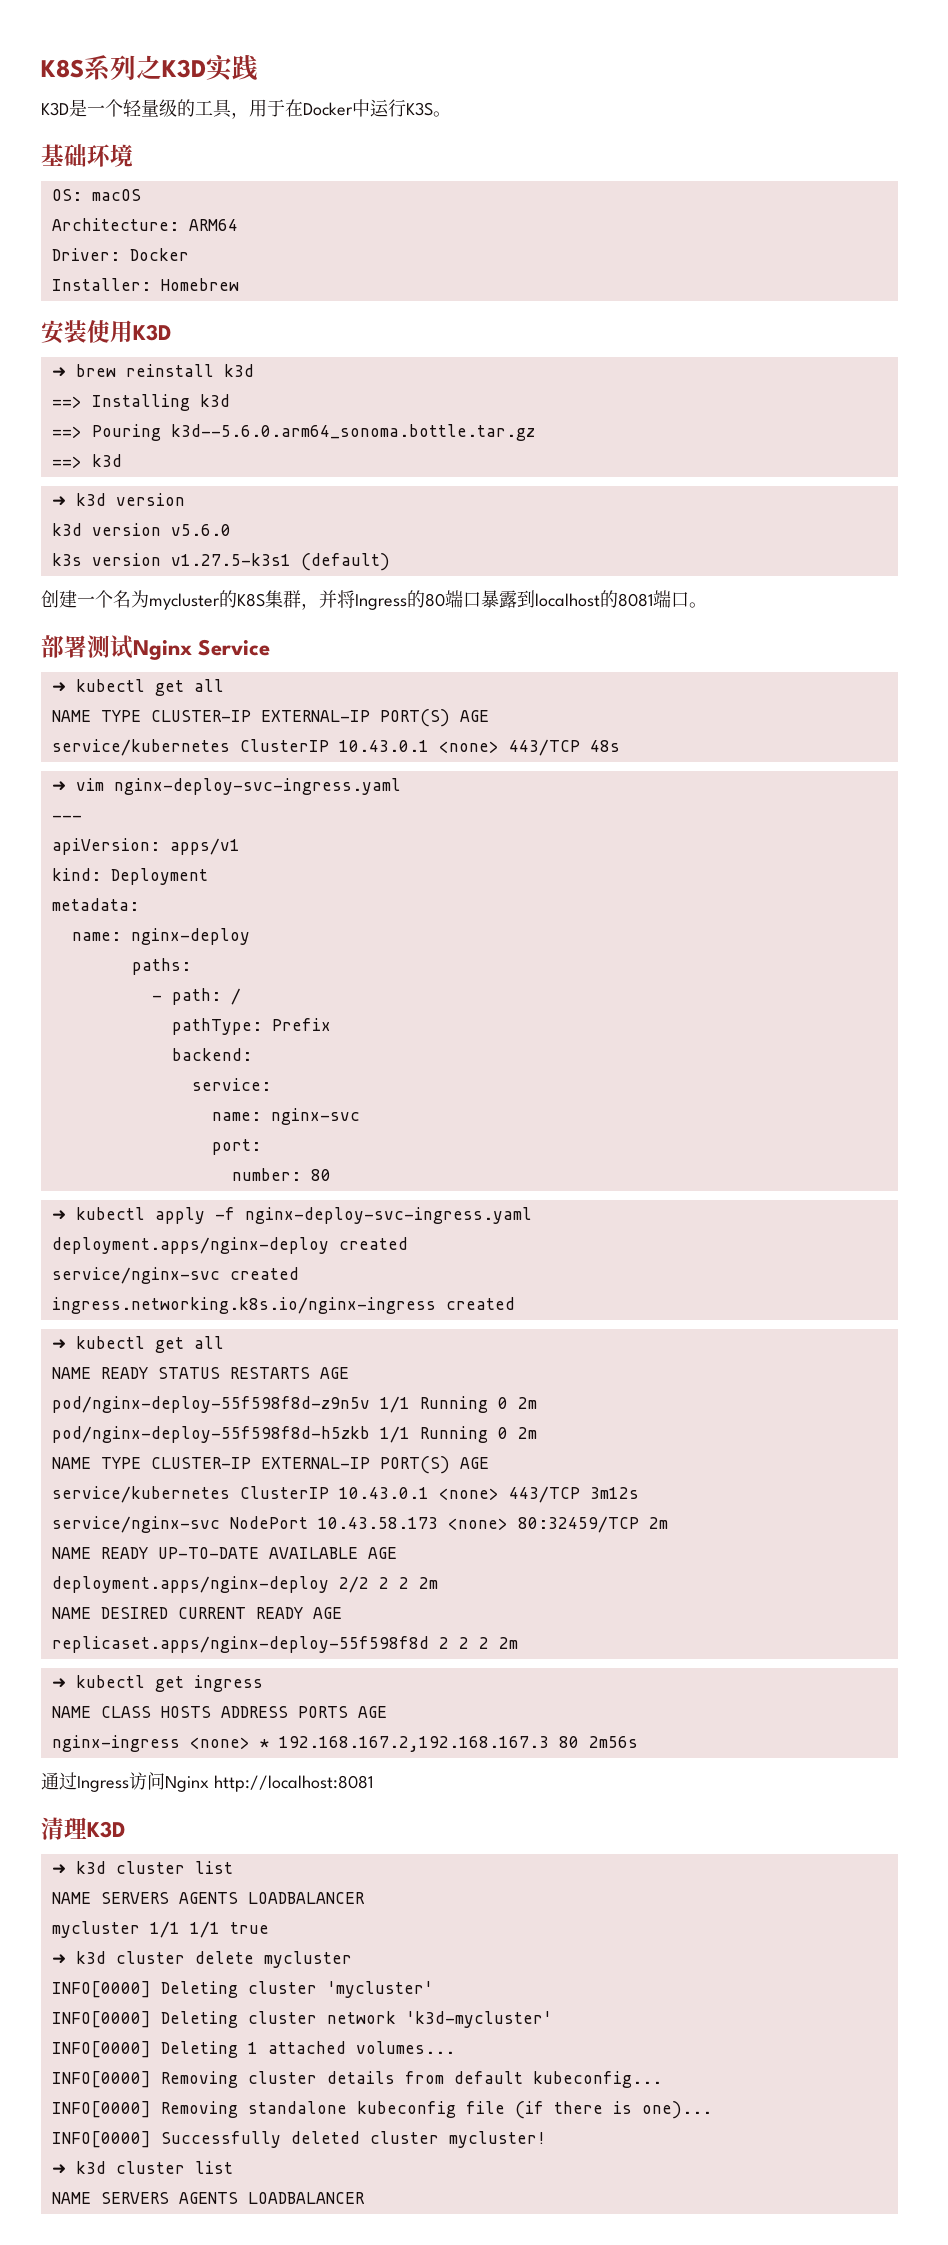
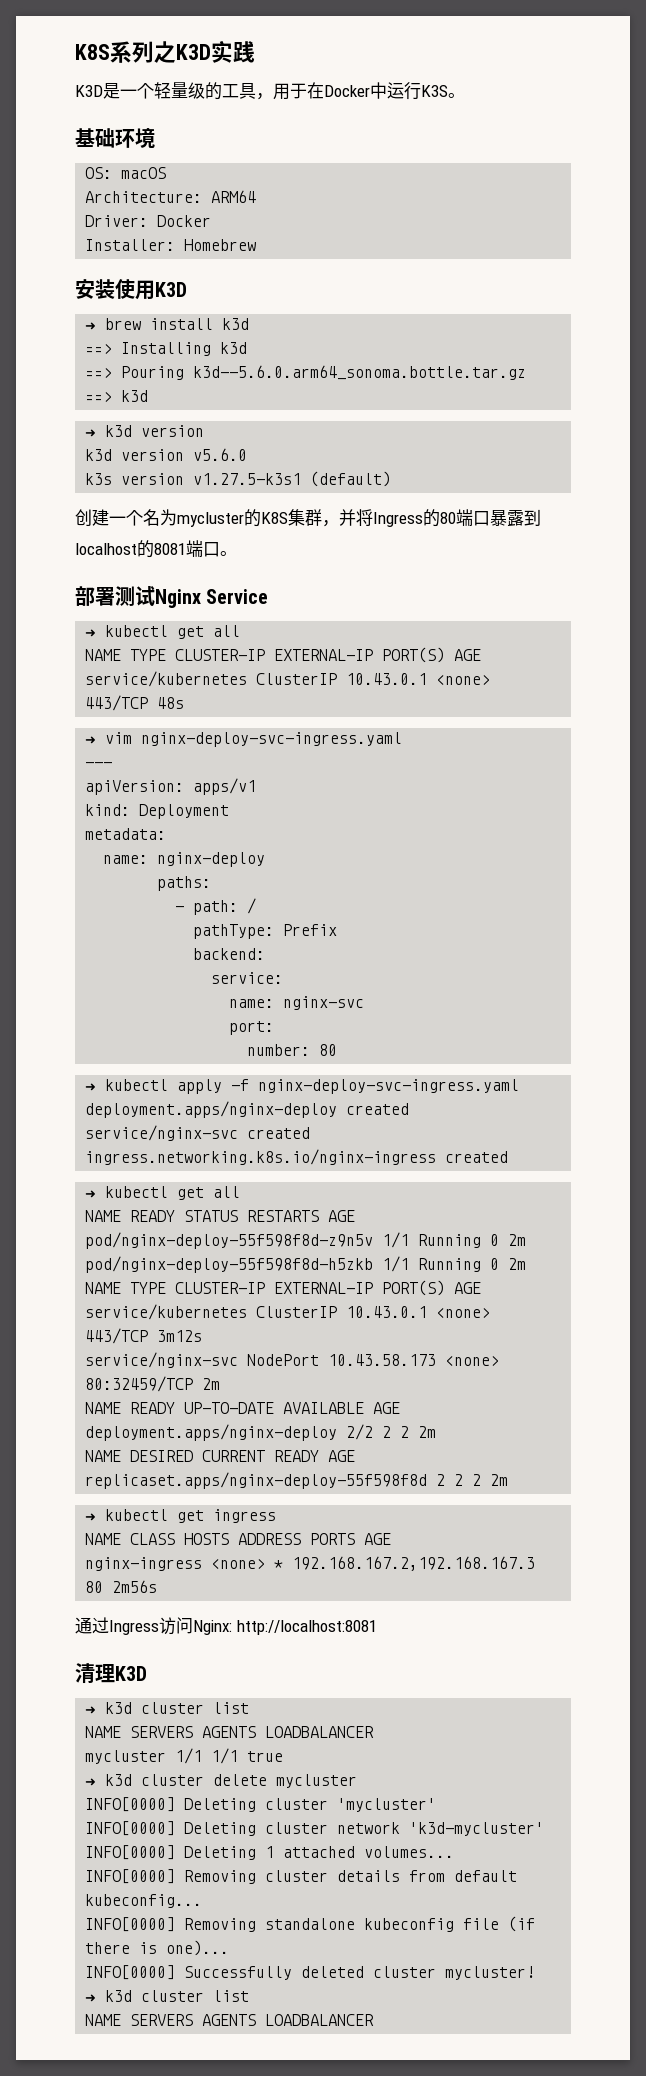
- ➜ brew reinstall k3d
+ ➜ brew install k3d
- 通过Ingress访问Nginx http://localhost:8081
+ 通过Ingress访问Nginx: http://localhost:8081

